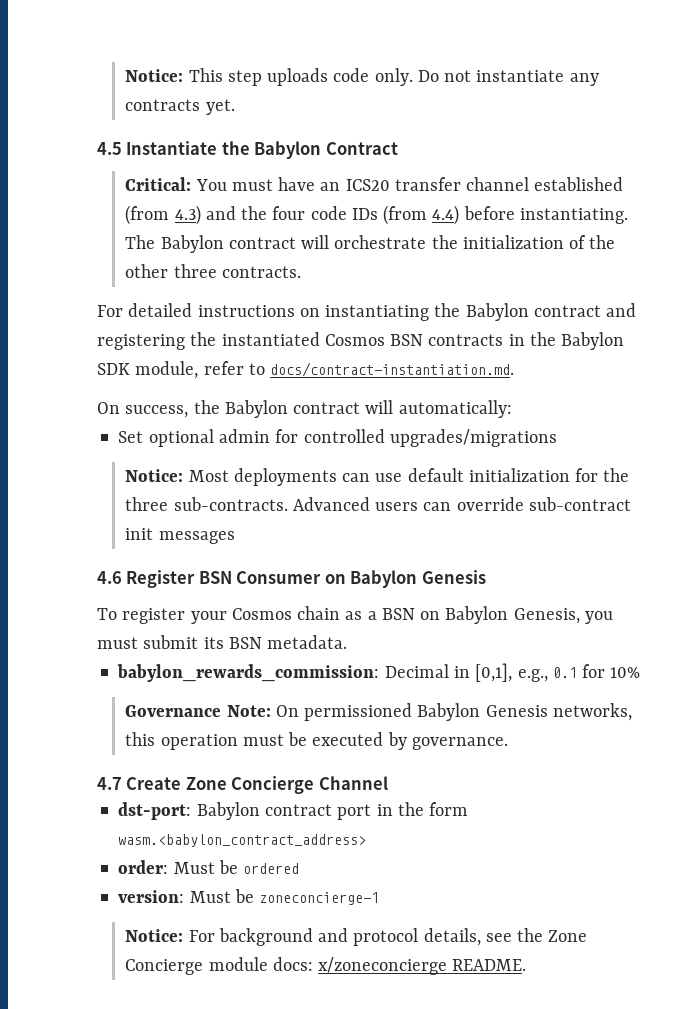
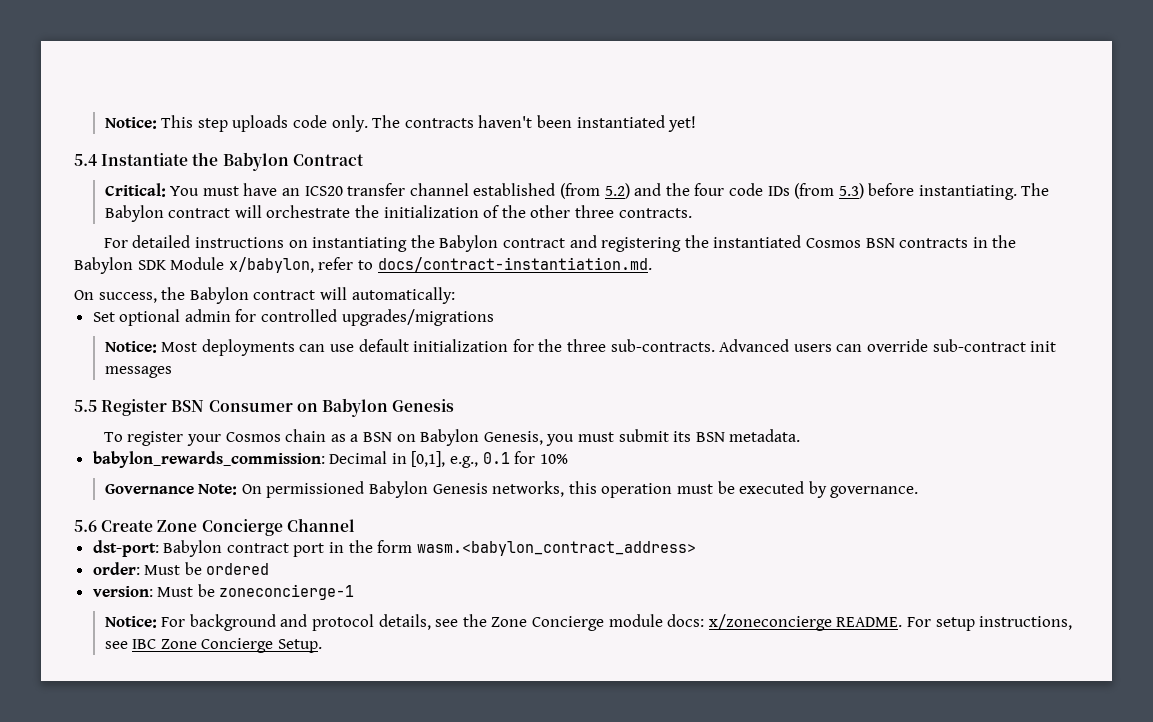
- Do not instantiate any contracts yet.
- 4.5 Instantiate the Babylon Contract
+ The contracts haven't been instantiated yet!
+ 5.4 Instantiate the Babylon Contract
- Critical: You must have an ICS20 transfer channel established (from 4.3) and the four code IDs (from 4.4) before instantiating.
+ Critical: You must have an ICS20 transfer channel established (from 5.2) and the four code IDs (from 5.3) before instantiating.
- For detailed instructions on instantiating the Babylon contract and registering the instantiated Cosmos BSN contracts in the Babylon SDK module, refer to docs/contract-instantiation.md.
+ For detailed instructions on instantiating the Babylon contract and registering the instantiated Cosmos BSN contracts in the Babylon SDK Module x/babylon, refer to docs/contract-instantiation.md.
- 4.6 Register BSN Consumer on Babylon Genesis
+ 5.5 Register BSN Consumer on Babylon Genesis
- 4.7 Create Zone Concierge Channel
+ 5.6 Create Zone Concierge Channel
+ For setup instructions, see IBC Zone Concierge Setup.

